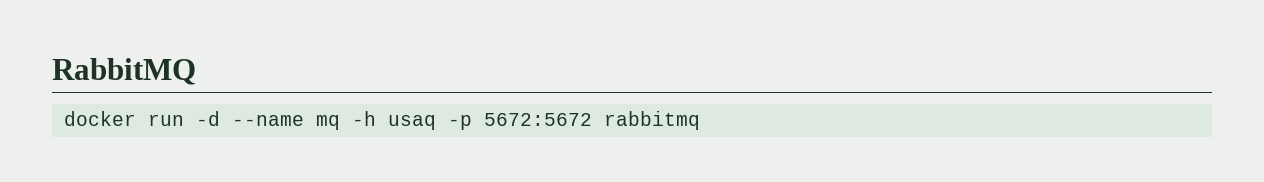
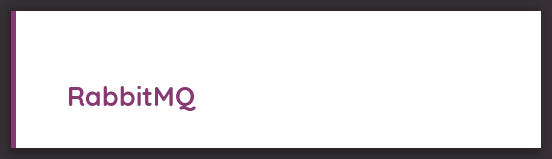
- docker run -d --name mq -h usaq -p 5672:5672 rabbitmq

